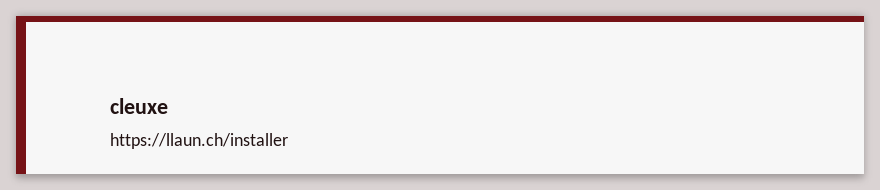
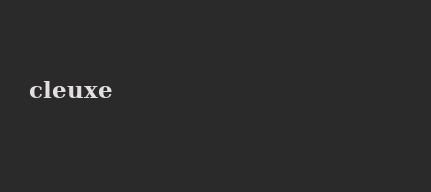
- https://llaun.ch/installer

